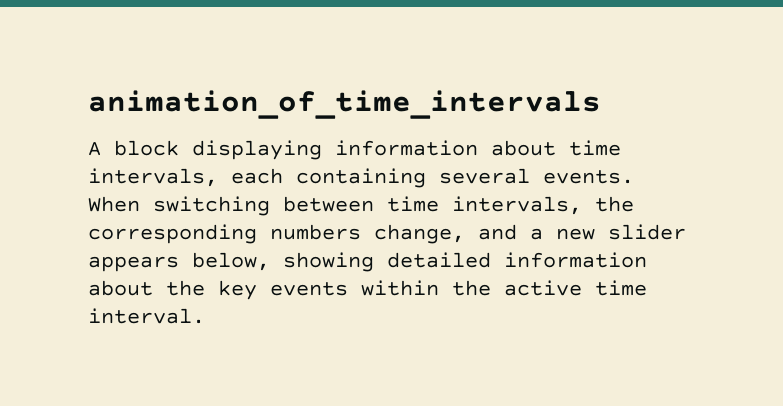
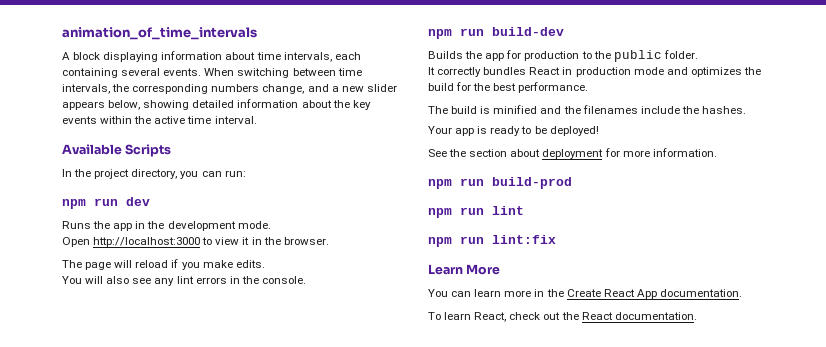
+ Available Scripts
+ In the project directory, you can run:
+ npm run dev
+ Runs the app in the development mode.
+ Open http://localhost:3000 to view it in the browser.
+ The page will reload if you make edits.
+ You will also see any lint errors in the console.
+ npm run build-dev
+ Builds the app for production to the public folder.
+ It correctly bundles React in production mode and optimizes the build for the best performance.
+ The build is minified and the filenames include the hashes.
+ Your app is ready to be deployed!
+ See the section about deployment for more information.
+ npm run build-prod
+ npm run lint
+ npm run lint:fix
+ Learn More
+ You can learn more in the Create React App documentation.
+ To learn React, check out the React documentation.

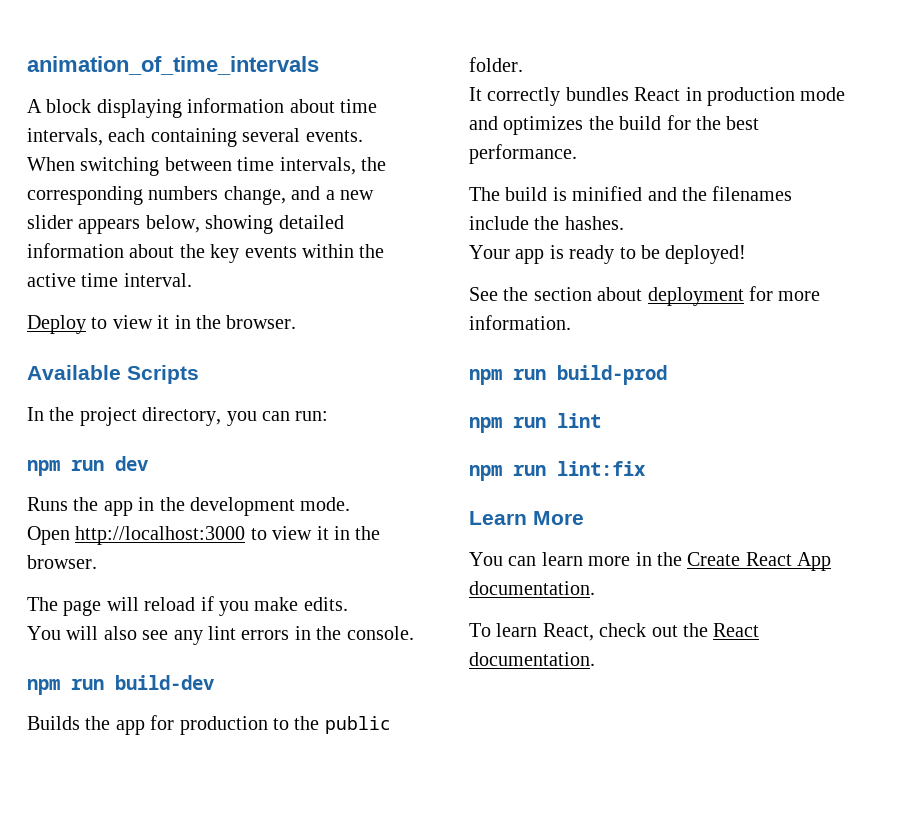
+ Deploy to view it in the browser.

